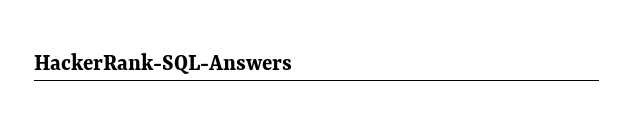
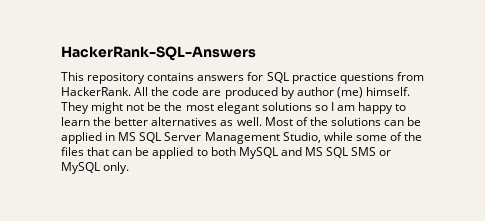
+ This repository contains answers for SQL practice questions from HackerRank. All the code are produced by author (me) himself. They might not be the most elegant solutions so I am happy to learn the better alternatives as well. Most of the solutions can be applied in MS SQL Server Management Studio, while some of the files that can be applied to both MySQL and MS SQL SMS or MySQL only.

